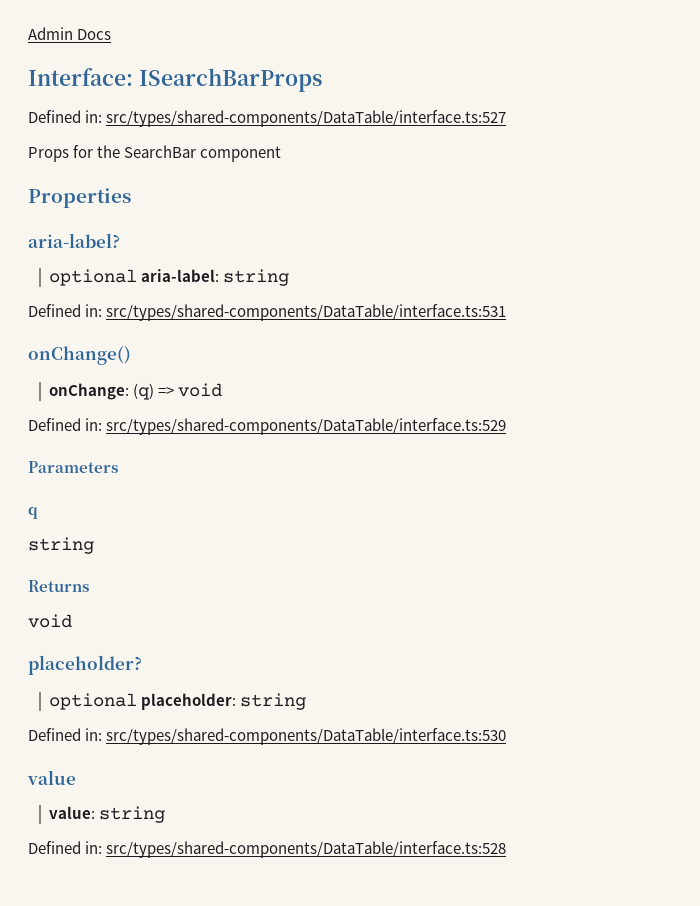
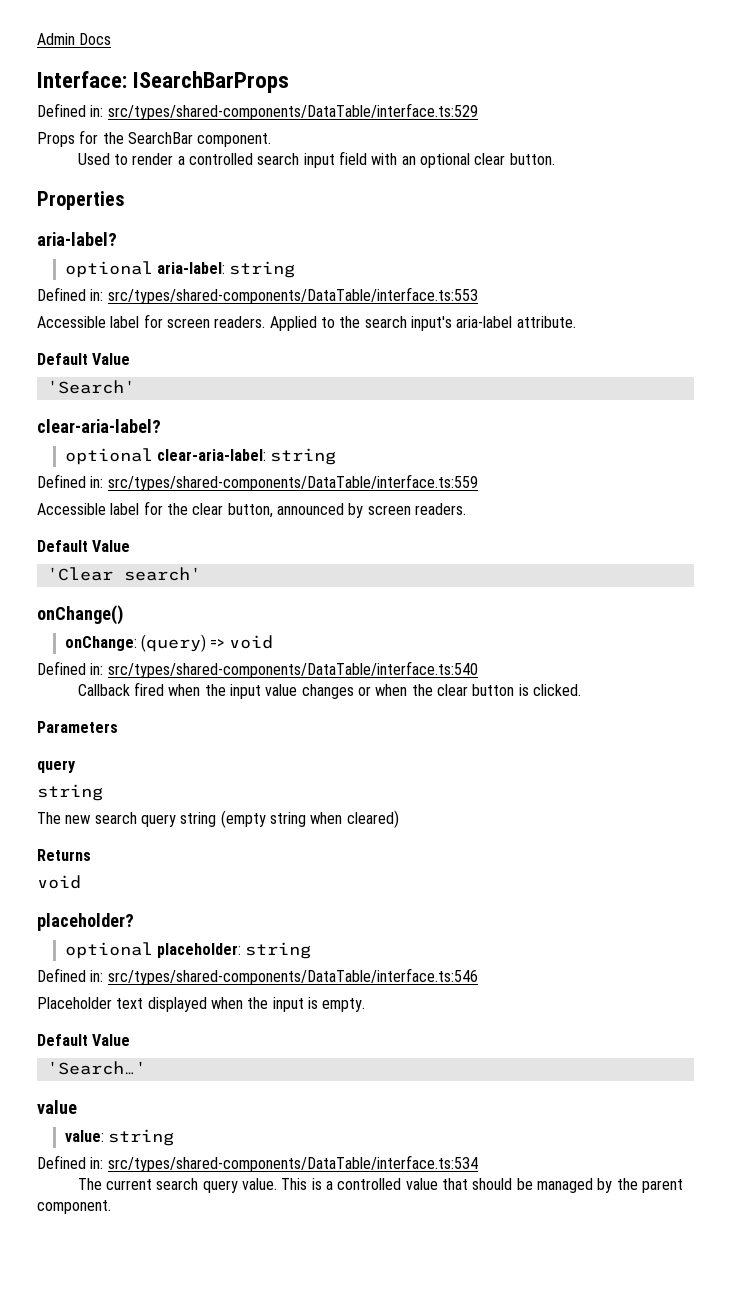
- Defined in: src/types/shared-components/DataTable/interface.ts:527
+ Defined in: src/types/shared-components/DataTable/interface.ts:529
- Props for the SearchBar component
+ Props for the SearchBar component.
+ Used to render a controlled search input field with an optional clear button.
- Defined in: src/types/shared-components/DataTable/interface.ts:531
+ Defined in: src/types/shared-components/DataTable/interface.ts:553
+ Accessible label for screen readers. Applied to the search input's aria-label attribute.
+ Default Value
+ 'Search'
+ clear-aria-label?
+ optional clear-aria-label: string
+ Defined in: src/types/shared-components/DataTable/interface.ts:559
+ Accessible label for the clear button, announced by screen readers.
+ Default Value
+ 'Clear search'
- onChange: (q) => void
+ onChange: (query) => void
- Defined in: src/types/shared-components/DataTable/interface.ts:529
+ Defined in: src/types/shared-components/DataTable/interface.ts:540
+ Callback fired when the input value changes or when the clear button is clicked.
  Parameters
- q
+ query
  string
+ The new search query string (empty string when cleared)
- Defined in: src/types/shared-components/DataTable/interface.ts:530
+ Defined in: src/types/shared-components/DataTable/interface.ts:546
+ Placeholder text displayed when the input is empty.
+ Default Value
+ 'Search…'
- Defined in: src/types/shared-components/DataTable/interface.ts:528
+ Defined in: src/types/shared-components/DataTable/interface.ts:534
+ The current search query value. This is a controlled value that should be managed by the parent component.

